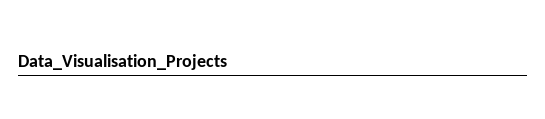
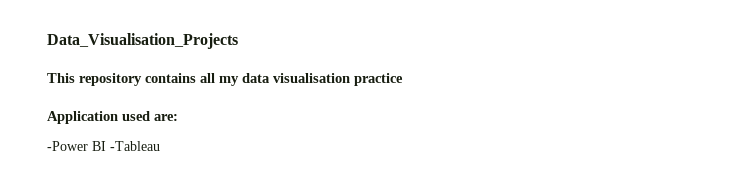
+ This repository contains all my data visualisation practice
+ Application used are:
+ -Power BI -Tableau

